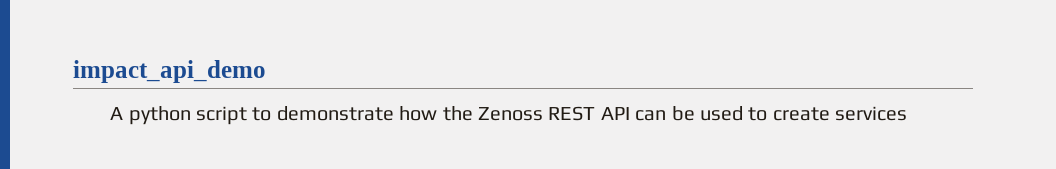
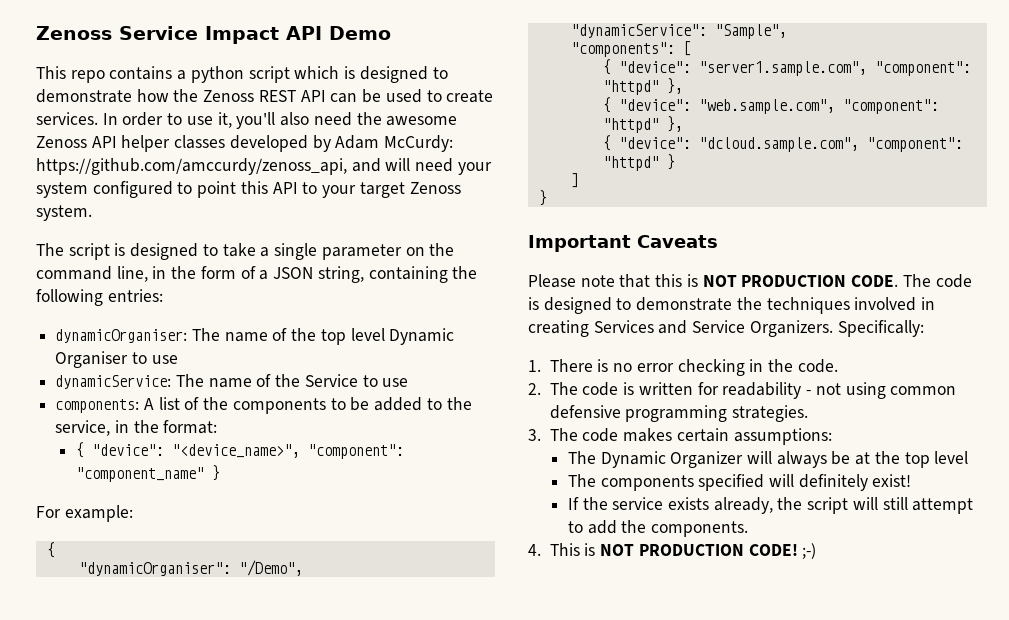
- impact_api_demo
- A python script to demonstrate how the Zenoss REST API can be used to create services
+ Zenoss Service Impact API Demo
+ This repo contains a python script which is designed to demonstrate how the Zenoss REST API can be used to create services. In order to use it, you'll also need the awesome Zenoss API helper classes developed by Adam McCurdy: https://github.com/amccurdy/zenoss_api, and will need your system configured to point this API to your target Zenoss system.
+ The script is designed to take a single parameter on the command line, in the form of a JSON string, containing the following entries:
+ dynamicOrganiser: The name of the top level Dynamic Organiser to use
+ dynamicService: The name of the Service to use
+ components: A list of the components to be added to the service, in the format:
+ { "device": "<device_name>", "component": "component_name" }
+ For example:
+ {
+ "dynamicOrganiser": "/Demo",
+ "dynamicService": "Sample",
+ "components": [
+ { "device": "server1.sample.com", "component": "httpd" },
+ { "device": "web.sample.com", "component": "httpd" },
+ { "device": "dcloud.sample.com", "component": "httpd" }
+ ]
+ }
+ Important Caveats
+ Please note that this is NOT PRODUCTION CODE. The code is designed to demonstrate the techniques involved in creating Services and Service Organizers. Specifically:
+ 1. There is no error checking in the code.
+ 2. The code is written for readability - not using common defensive programming strategies.
+ 3. The code makes certain assumptions:
+ The Dynamic Organizer will always be at the top level
+ The components specified will definitely exist!
+ If the service exists already, the script will still attempt to add the components.
+ 4. This is NOT PRODUCTION CODE! ;-)

